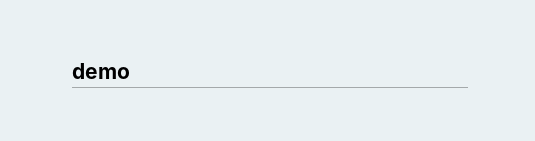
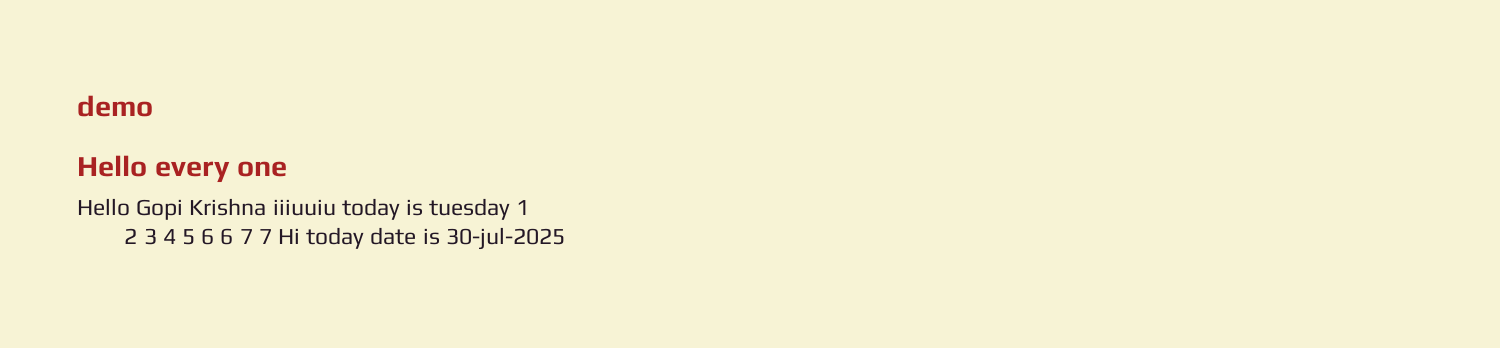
+ Hello every one
+ Hello Gopi Krishna iiiuuiu today is tuesday 1
+ 2 3 4 5 6 6 7 7 Hi today date is 30-jul-2025

